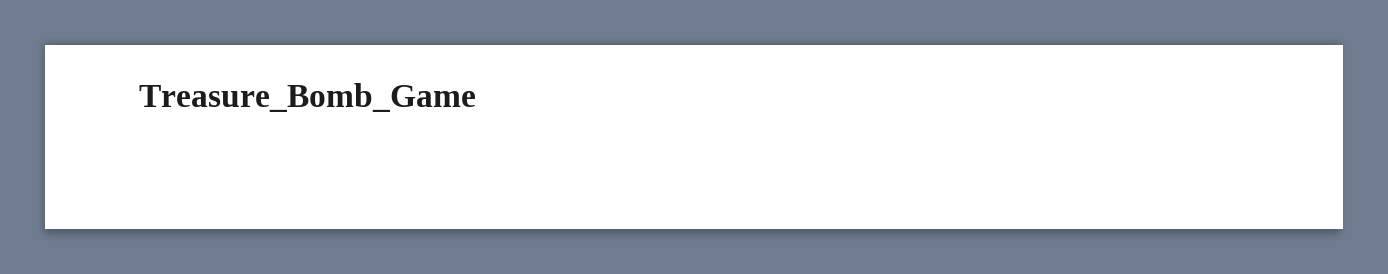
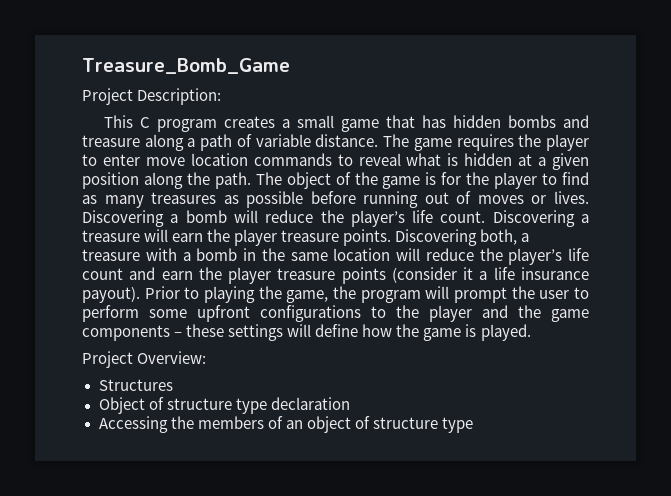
+ Project Description:
+ This C program creates a small game that has hidden bombs and treasure along a path of variable distance. The game requires the player to enter move location commands to reveal what is hidden at a given position along the path. The object of the game is for the player to find as many treasures as possible before running out of moves or lives. Discovering a bomb will reduce the player’s life count. Discovering a treasure will earn the player treasure points. Discovering both, a treasure with a bomb in the same location will reduce the player’s life count and earn the player treasure points (consider it a life insurance payout). Prior to playing the game, the program will prompt the user to perform some upfront configurations to the player and the game components – these settings will define how the game is played.
+ Project Overview:
+ Structures
+ Object of structure type declaration
+ Accessing the members of an object of structure type

